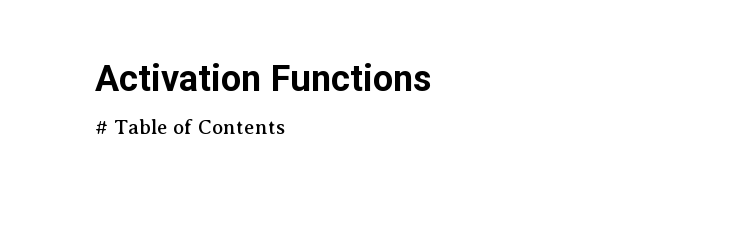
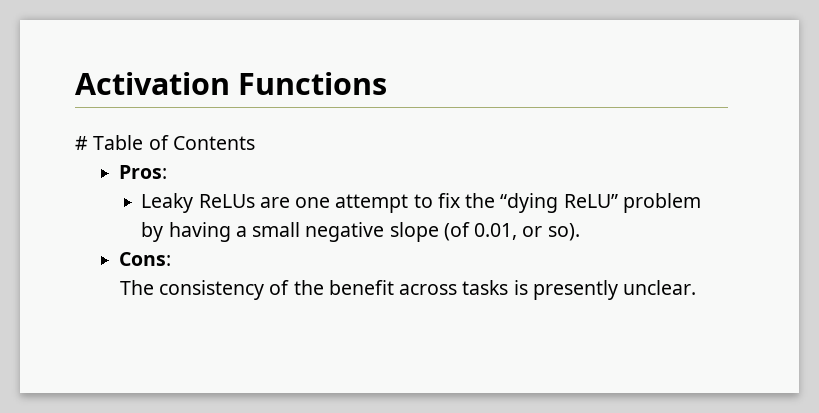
+ Pros:
+ Leaky ReLUs are one attempt to fix the “dying ReLU” problem by having a small negative slope (of 0.01, or so).
+ Cons:
+ The consistency of the benefit across tasks is presently unclear.

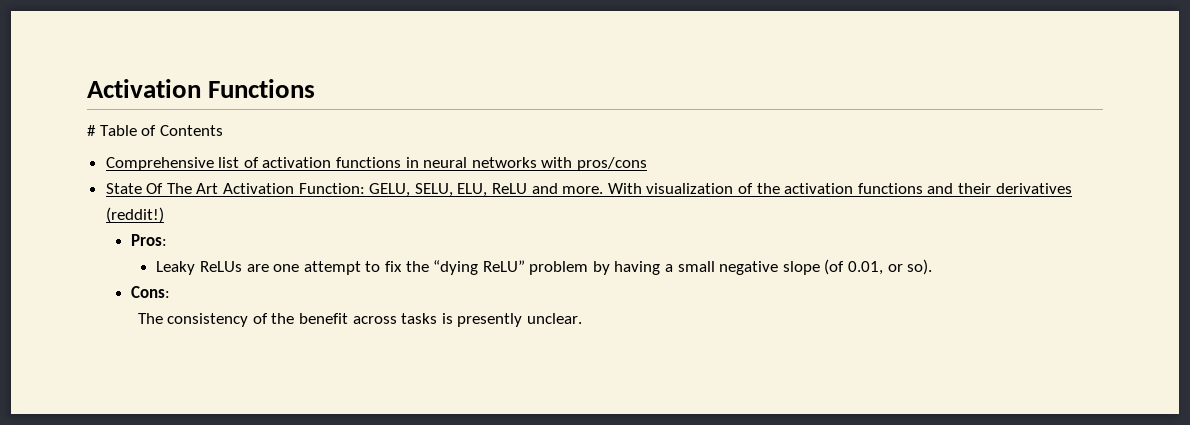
+ Comprehensive list of activation functions in neural networks with pros/cons
+ State Of The Art Activation Function: GELU, SELU, ELU, ReLU and more. With visualization of the activation functions and their derivatives (reddit!)

